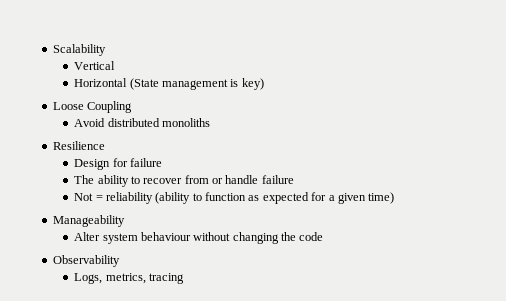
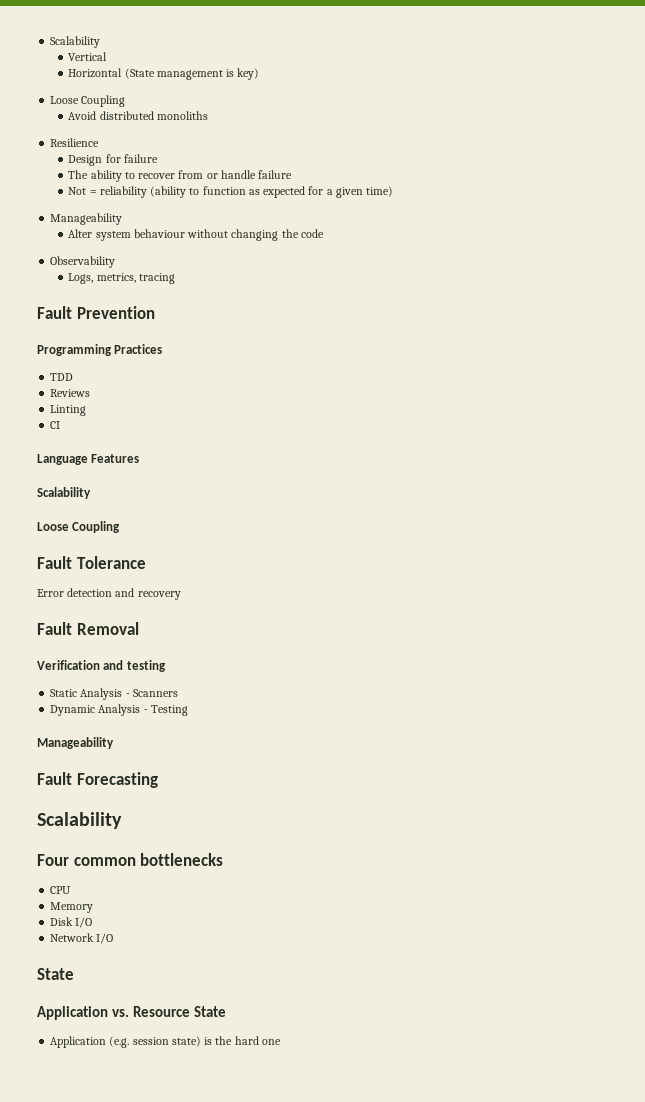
+ Fault Prevention
+ Programming Practices
+ TDD
+ Reviews
+ Linting
+ CI
+ Language Features
+ Scalability
+ Loose Coupling
+ Fault Tolerance
+ Error detection and recovery
+ Fault Removal
+ Verification and testing
+ Static Analysis - Scanners
+ Dynamic Analysis - Testing
+ Manageability
+ Fault Forecasting
+ Scalability
+ Four common bottlenecks
+ CPU
+ Memory
+ Disk I/O
+ Network I/O
+ State
+ Application vs. Resource State
+ Application (e.g. session state) is the hard one

